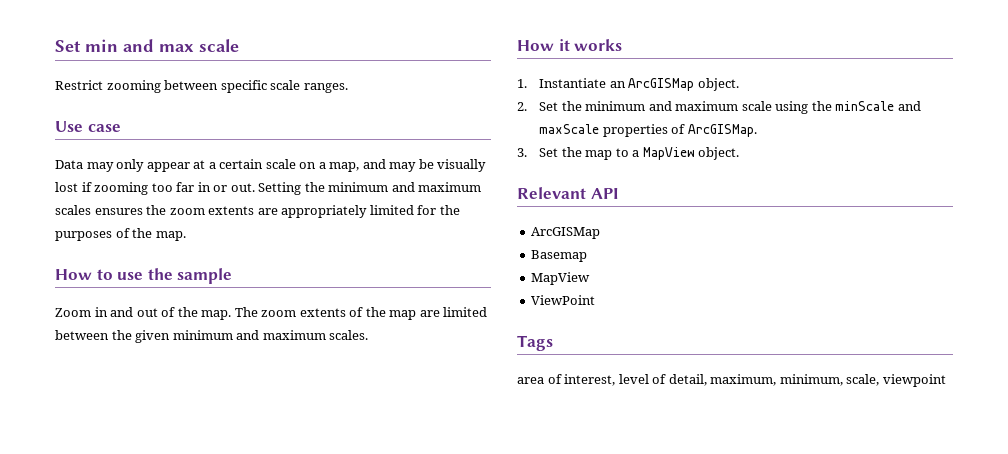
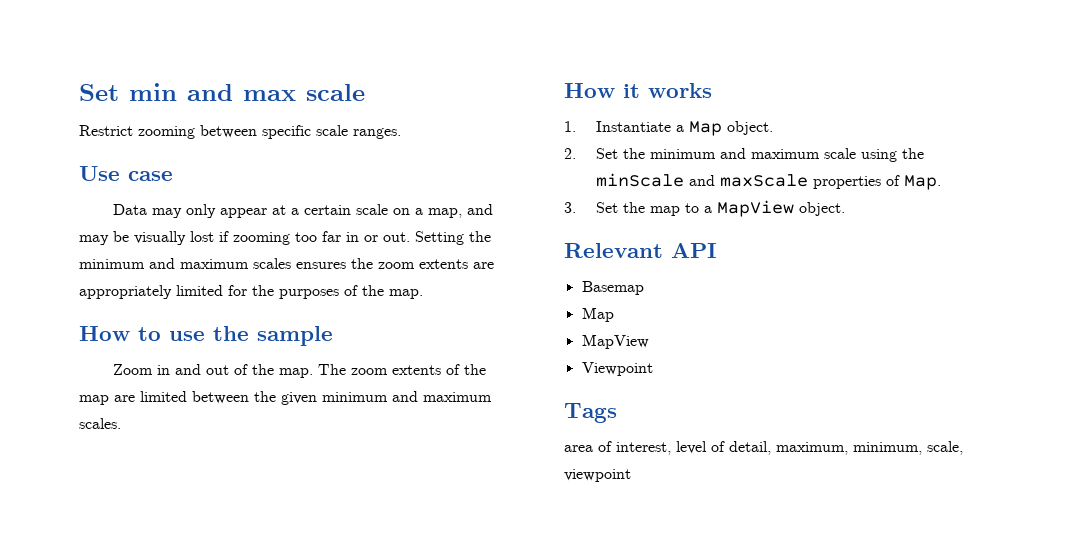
- 1. Instantiate an ArcGISMap object.
+ 1. Instantiate a Map object.
- 2. Set the minimum and maximum scale using the minScale and maxScale properties of ArcGISMap.
+ 2. Set the minimum and maximum scale using the minScale and maxScale properties of Map.
  Relevant API
- ArcGISMap
  Basemap
+ Map
- ViewPoint
+ Viewpoint

